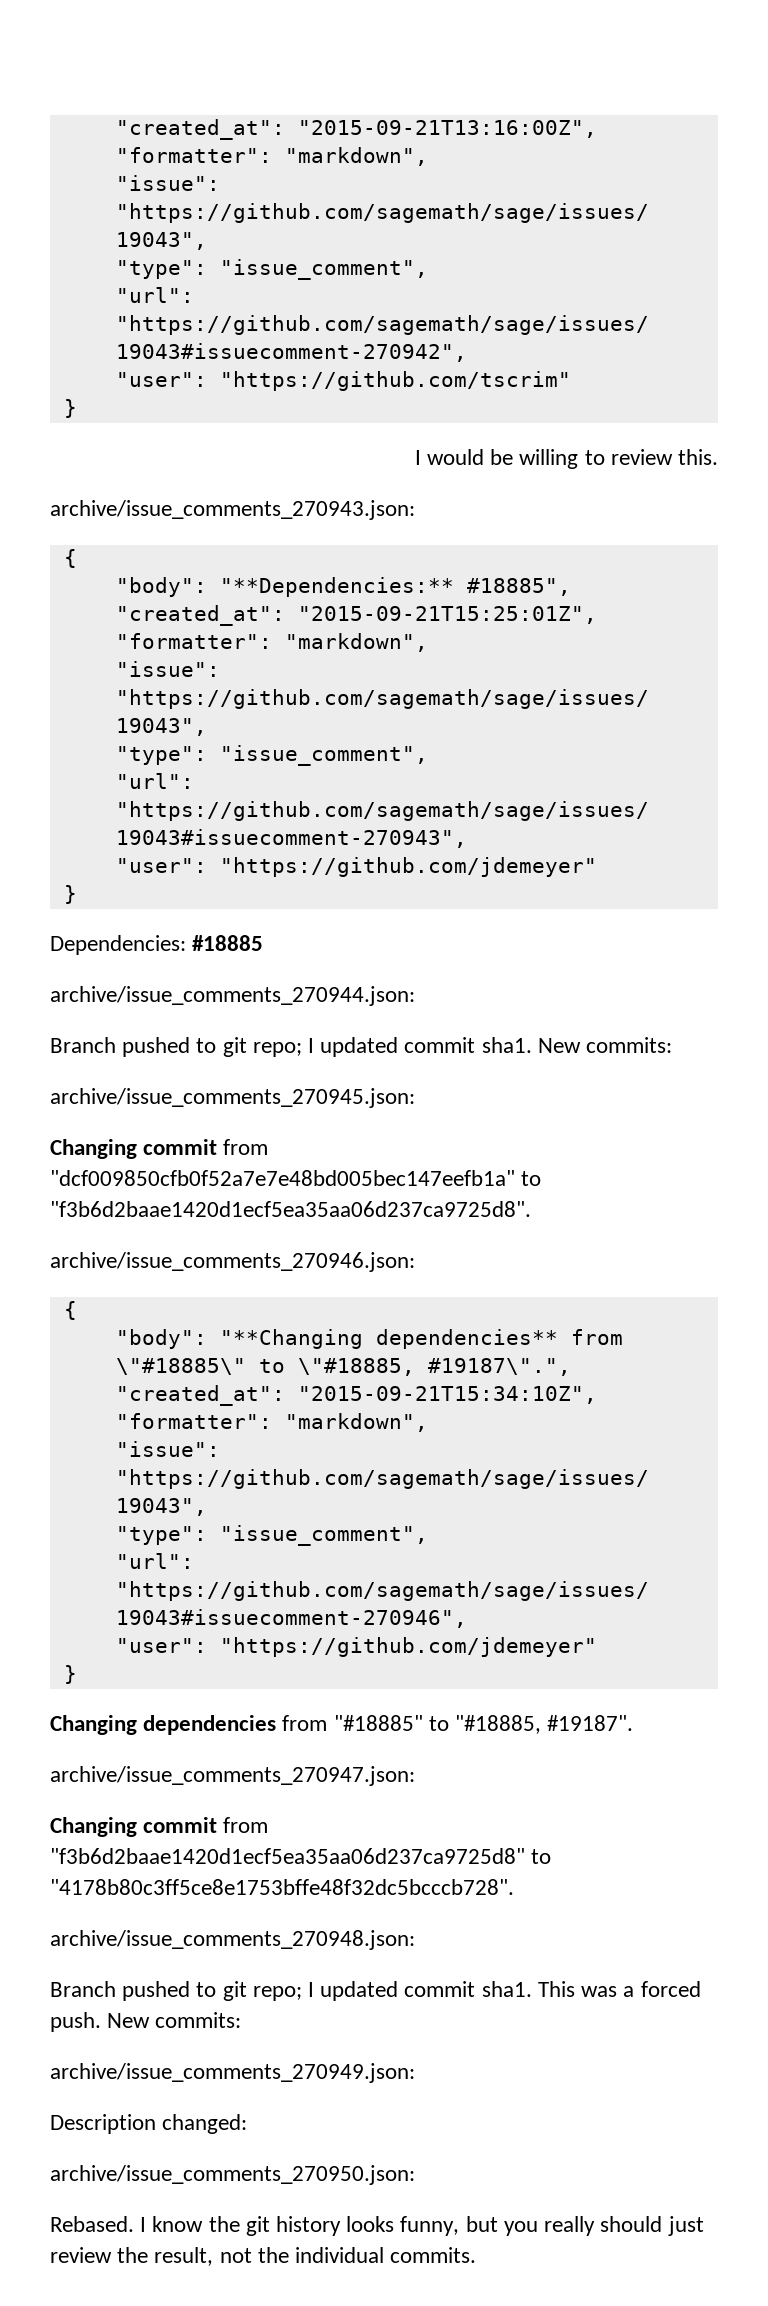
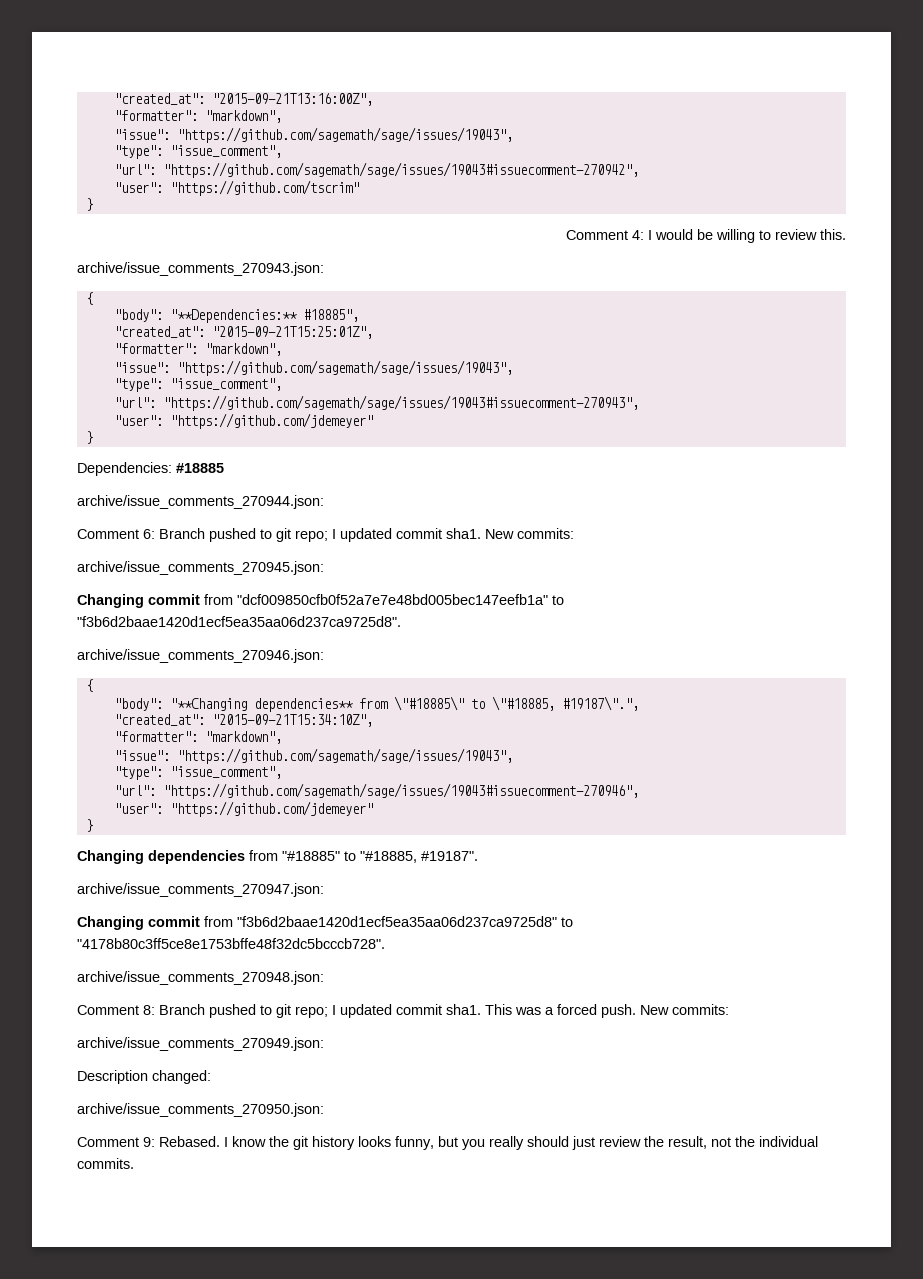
- I would be willing to review this.
+ Comment 4: I would be willing to review this.
  archive/issue_comments_270944.json:
- Branch pushed to git repo; I updated commit sha1.
+ Comment 6: Branch pushed to git repo; I updated commit sha1.
  archive/issue_comments_270948.json:
- Branch pushed to git repo; I updated commit sha1.
+ Comment 8: Branch pushed to git repo; I updated commit sha1.
- Rebased.
+ Comment 9: Rebased.

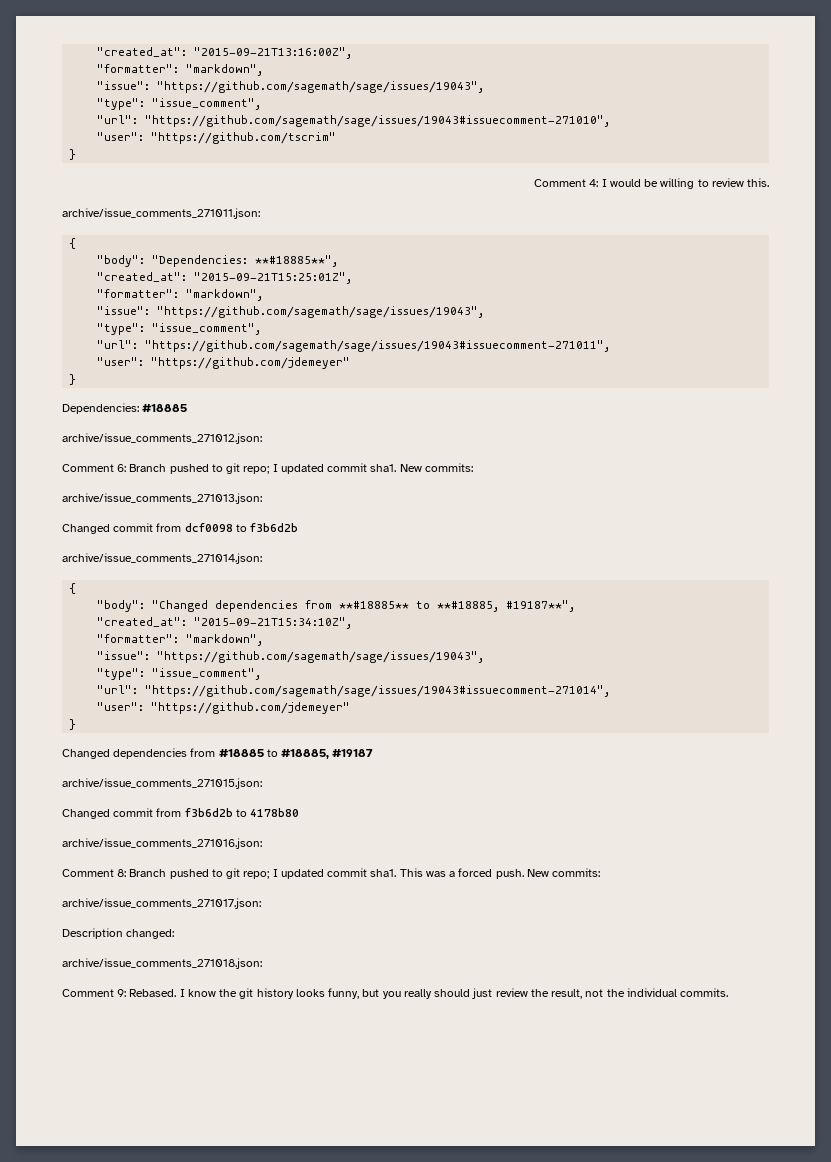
- "url": "https://github.com/sagemath/sage/issues/19043#issuecomment-270942",
+ "url": "https://github.com/sagemath/sage/issues/19043#issuecomment-271010",
- archive/issue_comments_270943.json:
+ archive/issue_comments_271011.json:
  {
- "body": "**Dependencies:** #18885",
+ "body": "Dependencies: **#18885**",
- "url": "https://github.com/sagemath/sage/issues/19043#issuecomment-270943",
+ "url": "https://github.com/sagemath/sage/issues/19043#issuecomment-271011",
- archive/issue_comments_270944.json:
+ archive/issue_comments_271012.json:
- archive/issue_comments_270945.json:
- Changing commit from "dcf009850cfb0f52a7e7e48bd005bec147eefb1a" to "f3b6d2baae1420d1ecf5ea35aa06d237ca9725d8".
- archive/issue_comments_270946.json:
+ archive/issue_comments_271013.json:
+ Changed commit from dcf0098 to f3b6d2b
+ archive/issue_comments_271014.json:
  {
- "body": "**Changing dependencies** from \"#18885\" to \"#18885, #19187\".",
+ "body": "Changed dependencies from **#18885** to **#18885, #19187**",
- "url": "https://github.com/sagemath/sage/issues/19043#issuecomment-270946",
+ "url": "https://github.com/sagemath/sage/issues/19043#issuecomment-271014",
  "user": "https://github.com/jdemeyer"
  }
- Changing dependencies from "#18885" to "#18885, #19187".
- archive/issue_comments_270947.json:
- Changing commit from "f3b6d2baae1420d1ecf5ea35aa06d237ca9725d8" to "4178b80c3ff5ce8e1753bffe48f32dc5bcccb728".
- archive/issue_comments_270948.json:
+ Changed dependencies from #18885 to #18885, #19187
+ archive/issue_comments_271015.json:
+ Changed commit from f3b6d2b to 4178b80
+ archive/issue_comments_271016.json:
- archive/issue_comments_270949.json:
+ archive/issue_comments_271017.json:
- archive/issue_comments_270950.json:
+ archive/issue_comments_271018.json:

